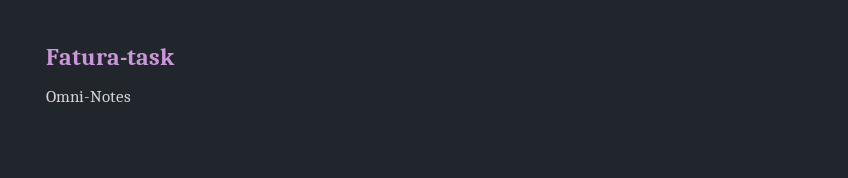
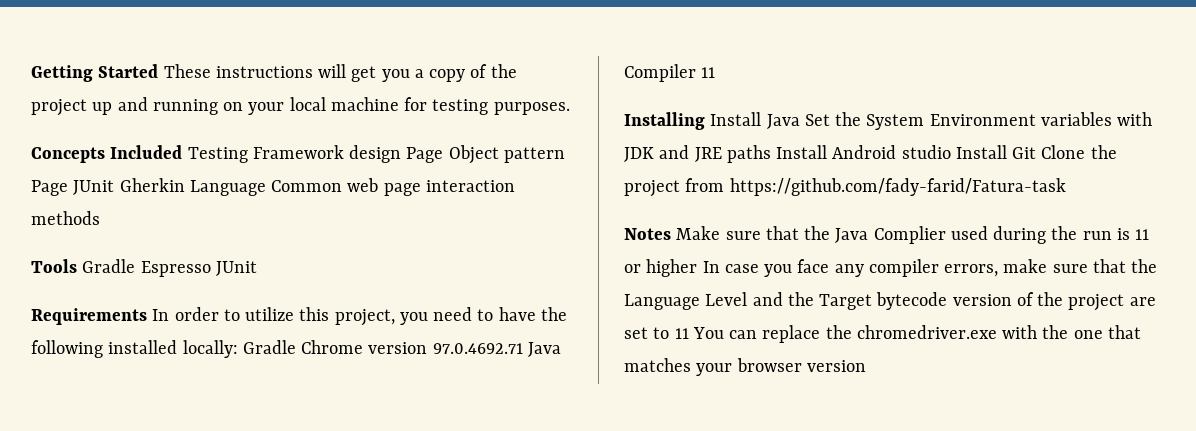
- Fatura-task
- Omni-Notes
+ Getting Started These instructions will get you a copy of the project up and running on your local machine for testing purposes.
+ Concepts Included Testing Framework design Page Object pattern Page JUnit Gherkin Language Common web page interaction methods
+ Tools Gradle Espresso JUnit
+ Requirements In order to utilize this project, you need to have the following installed locally: Gradle Chrome version 97.0.4692.71 Java Compiler 11
+ Installing Install Java Set the System Environment variables with JDK and JRE paths Install Android studio Install Git Clone the project from https://github.com/fady-farid/Fatura-task
+ Notes Make sure that the Java Complier used during the run is 11 or higher In case you face any compiler errors, make sure that the Language Level and the Target bytecode version of the project are set to 11 You can replace the chromedriver.exe with the one that matches your browser version

